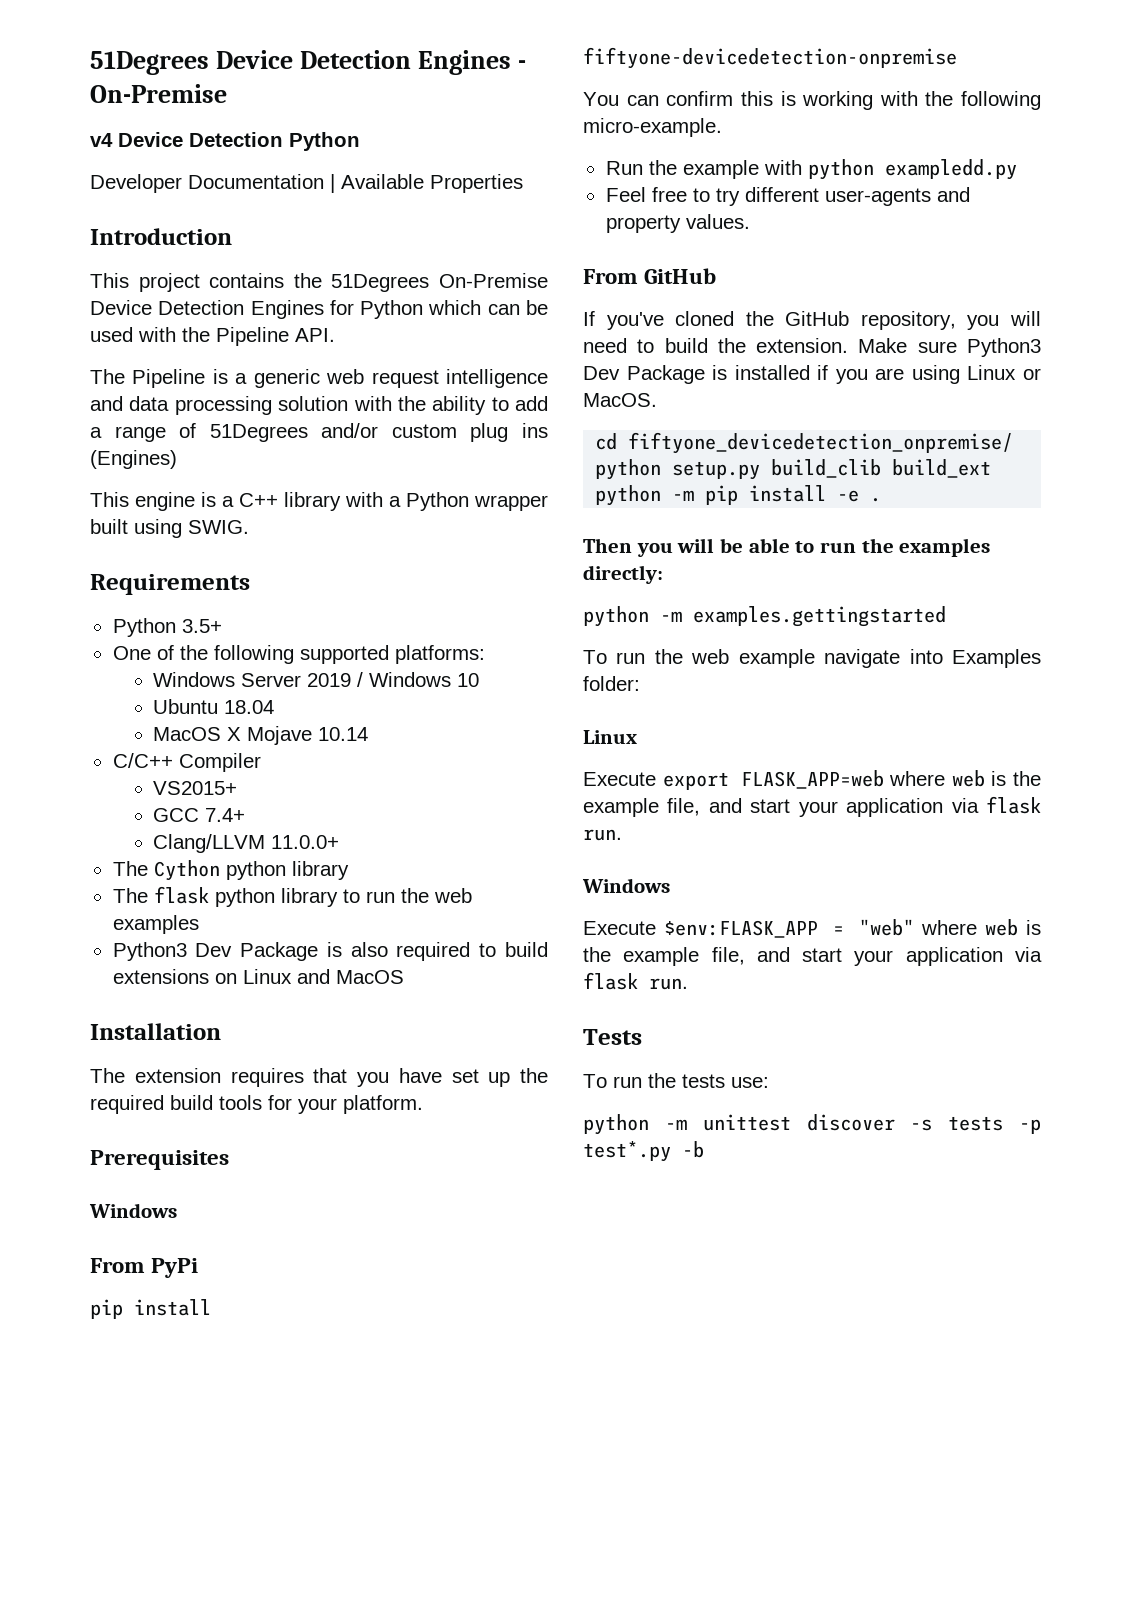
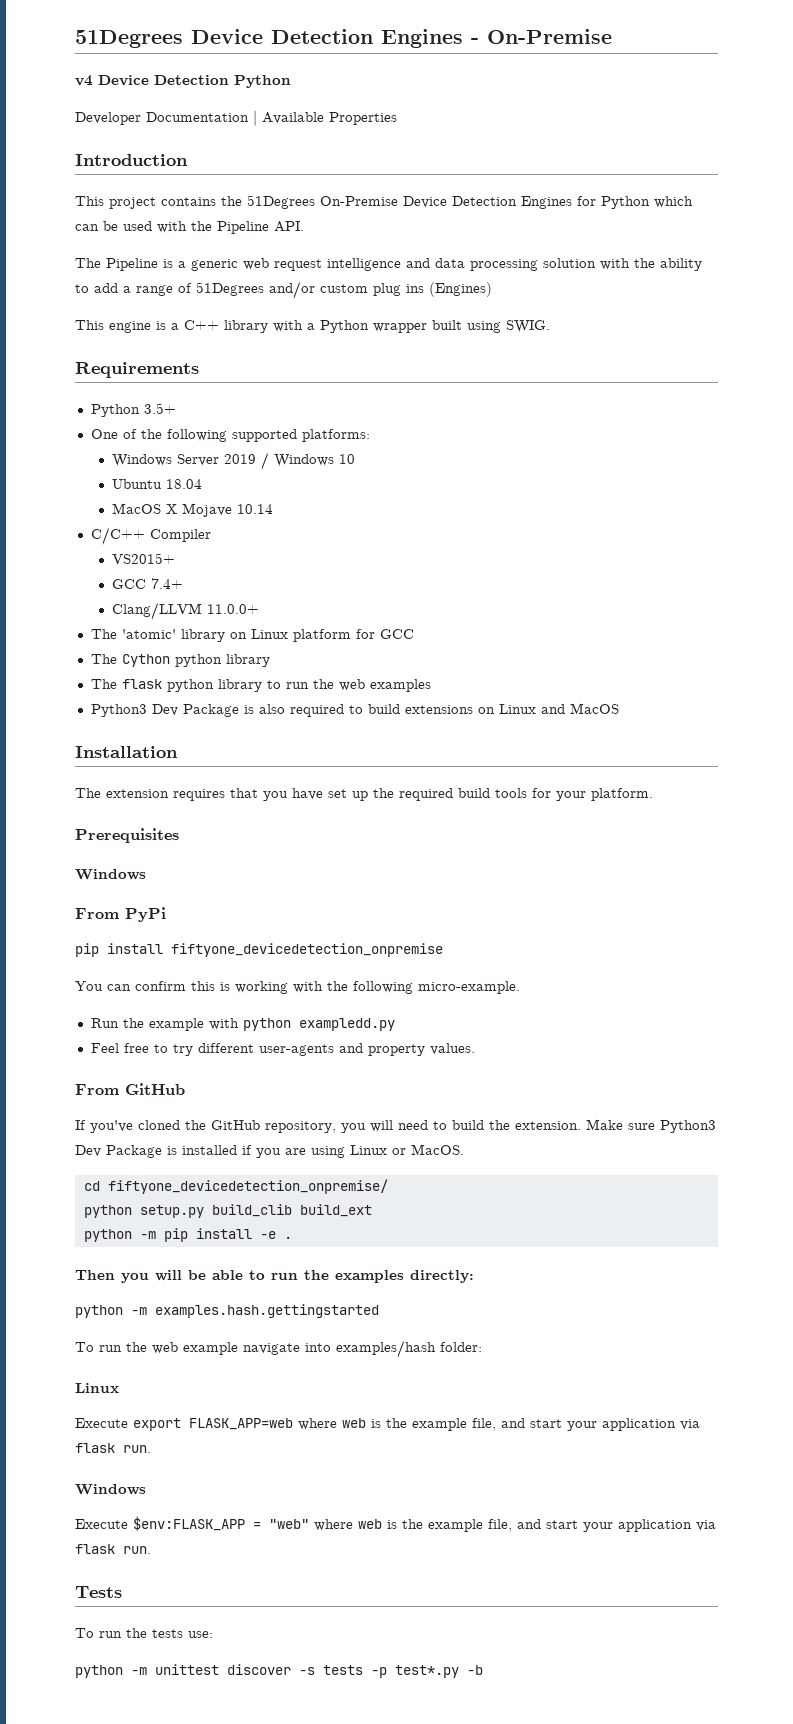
+ The 'atomic' library on Linux platform for GCC
- pip install fiftyone-devicedetection-onpremise
+ pip install fiftyone_devicedetection_onpremise
- python -m examples.gettingstarted
+ python -m examples.hash.gettingstarted
- To run the web example navigate into Examples folder:
+ To run the web example navigate into examples/hash folder:

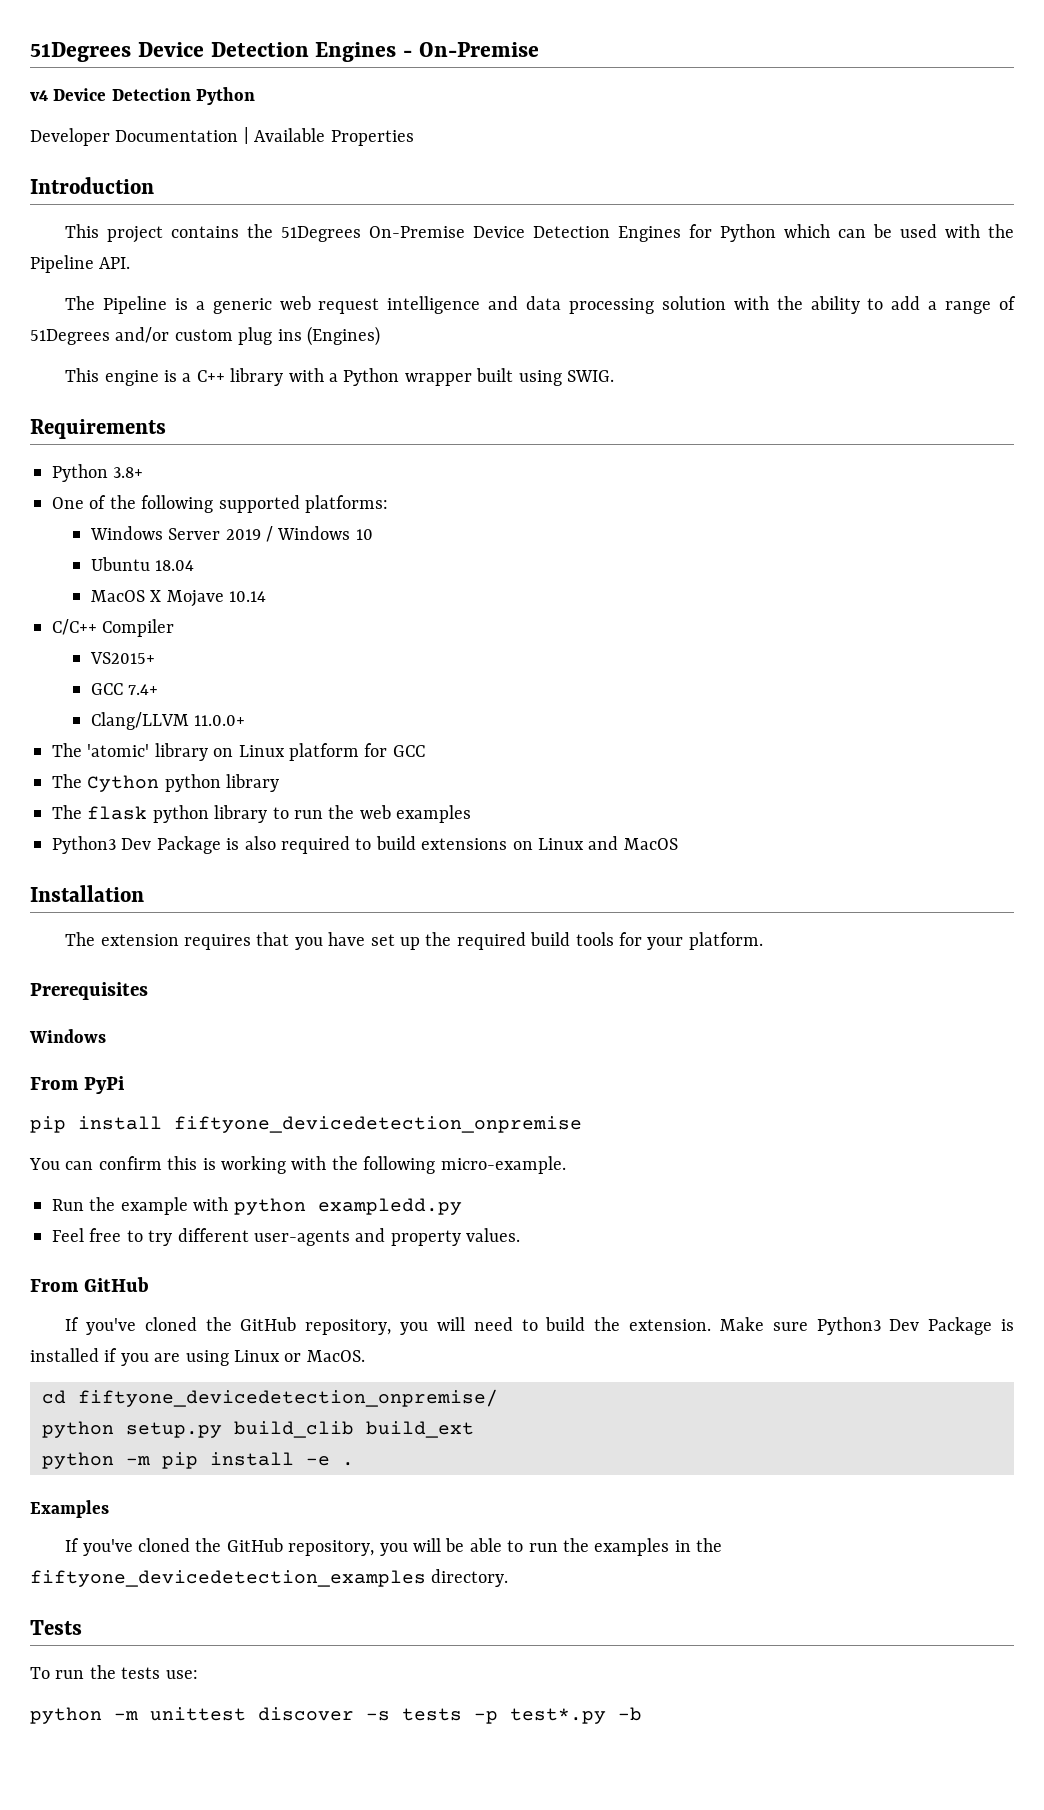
- Python 3.5+
+ Python 3.8+
- Then you will be able to run the examples directly:
- python -m examples.hash.gettingstarted
- To run the web example navigate into examples/hash folder:
- Linux
- Execute export FLASK_APP=web where web is the example file, and start your application via flask run.
- Windows
- Execute $env:FLASK_APP = "web" where web is the example file, and start your application via flask run.
+ Examples
+ If you've cloned the GitHub repository, you will be able to run the examples in the fiftyone_devicedetection_examples directory.

